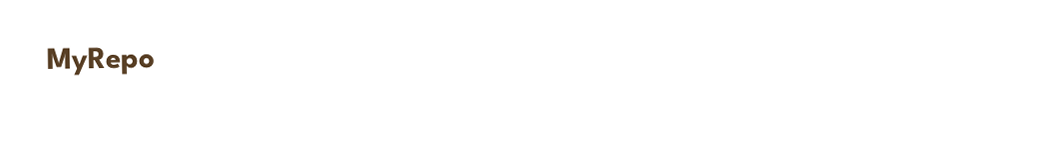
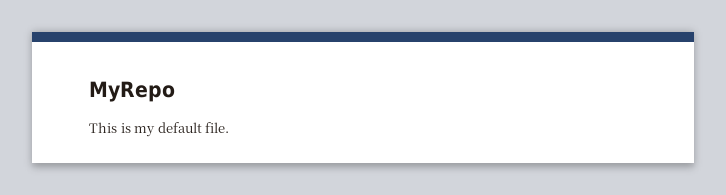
+ This is my default file.

